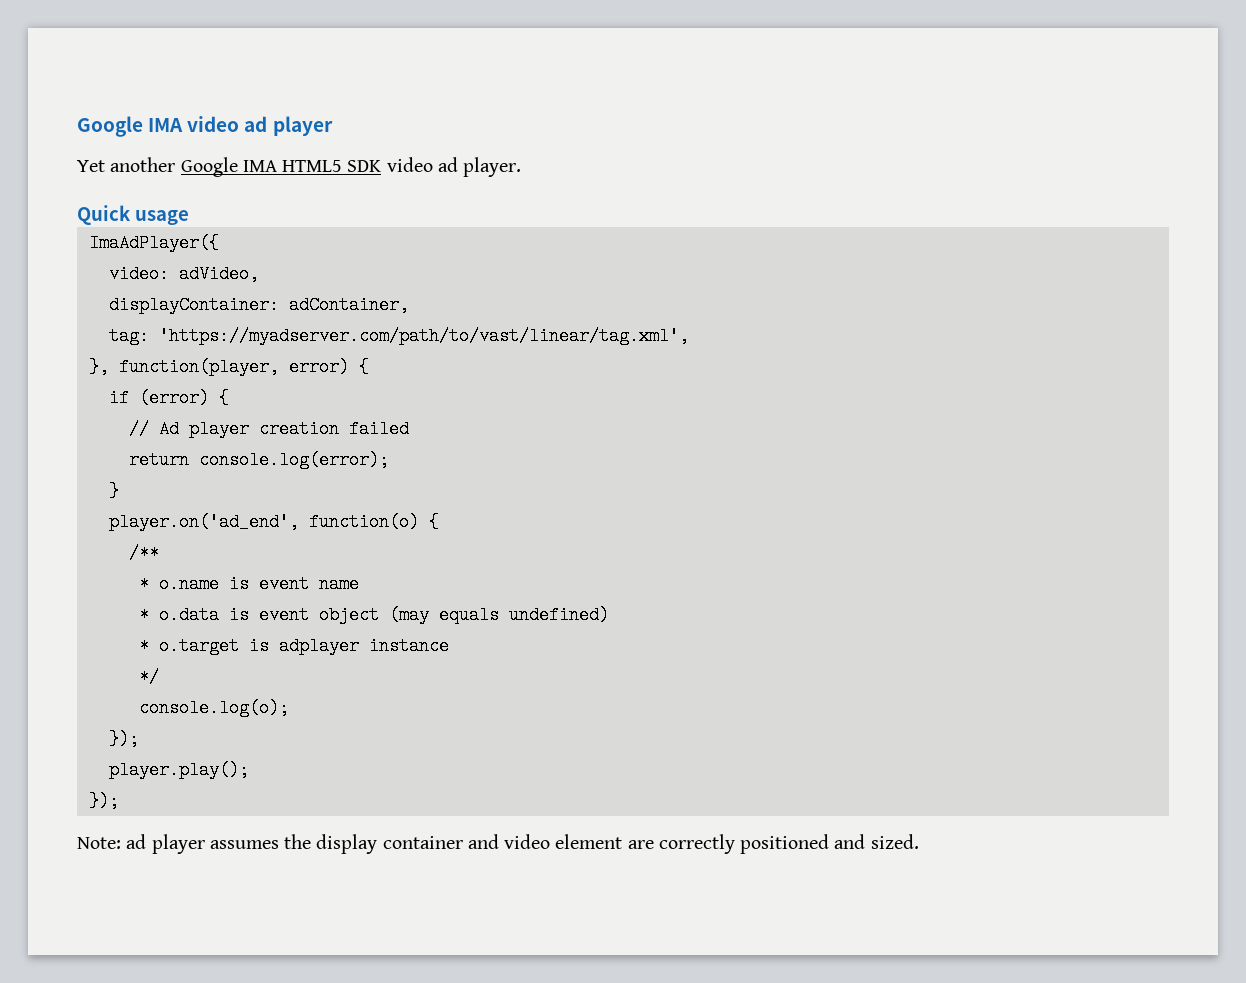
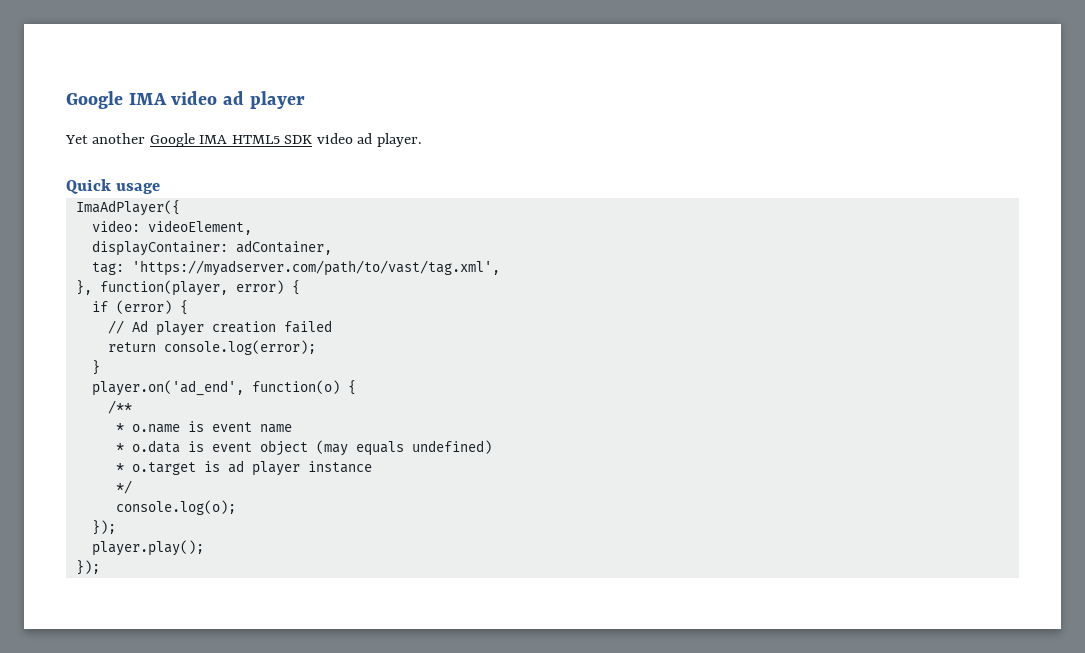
- video: adVideo,
+ video: videoElement,
- tag: 'https://myadserver.com/path/to/vast/linear/tag.xml',
+ tag: 'https://myadserver.com/path/to/vast/tag.xml',
- * o.target is adplayer instance
+ * o.target is ad player instance
- Note: ad player assumes the display container and video element are correctly positioned and sized.

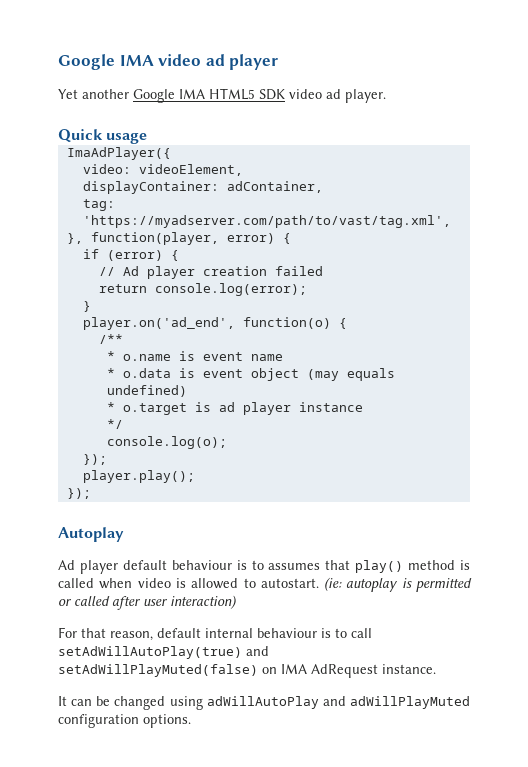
+ Autoplay
+ Ad player default behaviour is to assumes that play() method is called when video is allowed to autostart. (ie: autoplay is permitted or called after user interaction)
+ For that reason, default internal behaviour is to call setAdWillAutoPlay(true) and setAdWillPlayMuted(false) on IMA AdRequest instance.
+ It can be changed using adWillAutoPlay and adWillPlayMuted configuration options.

